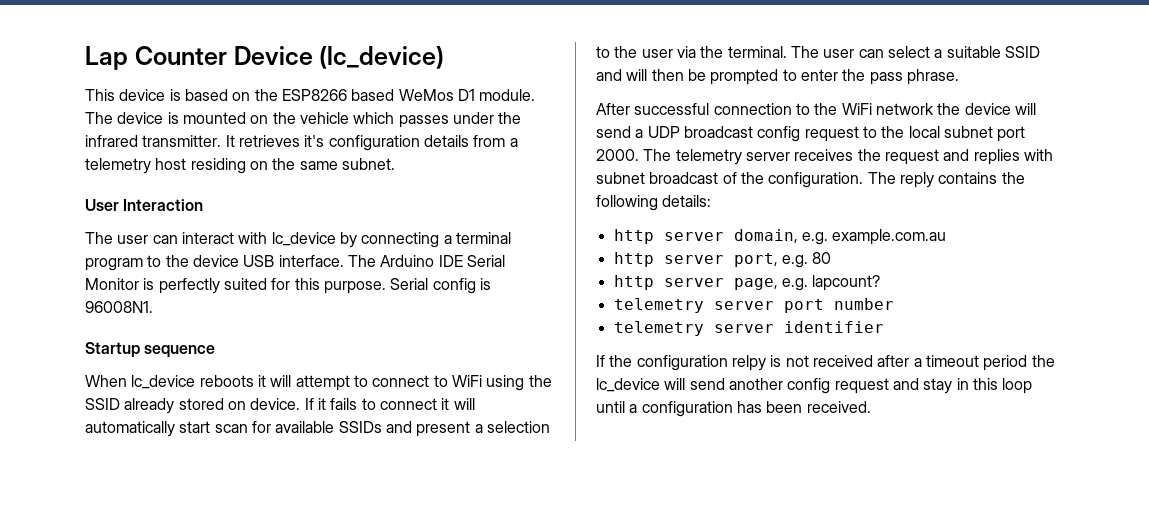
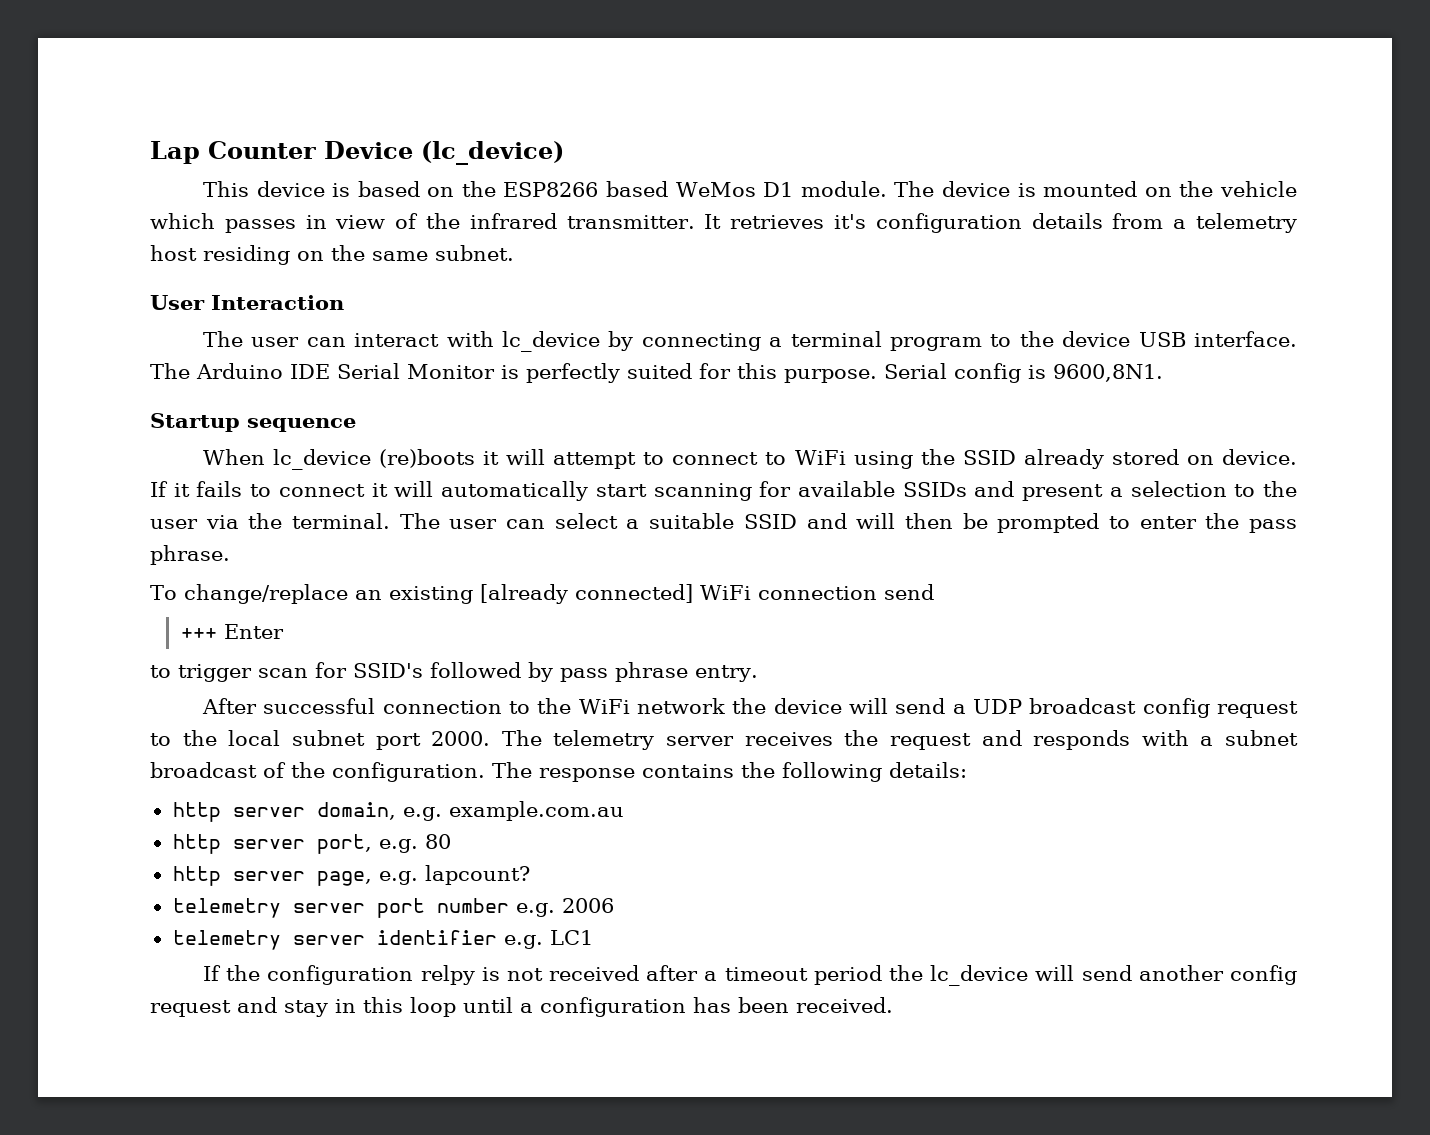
- The device is mounted on the vehicle which passes under the infrared transmitter.
+ The device is mounted on the vehicle which passes in view of the infrared transmitter.
- Serial config is 96008N1.
+ Serial config is 9600,8N1.
- When lc_device reboots it will attempt to connect to WiFi using the SSID already stored on device.
+ When lc_device (re)boots it will attempt to connect to WiFi using the SSID already stored on device.
- If it fails to connect it will automatically start scan for available SSIDs and present a selection to the user via the terminal.
+ If it fails to connect it will automatically start scanning for available SSIDs and present a selection to the user via the terminal.
+ To change/replace an existing [already connected] WiFi connection send
+ +++ Enter
+ to trigger scan for SSID's followed by pass phrase entry.
- The telemetry server receives the request and replies with subnet broadcast of the configuration.
+ The telemetry server receives the request and responds with a subnet broadcast of the configuration.
- The reply contains the following details:
+ The response contains the following details:
- telemetry server port number
+ telemetry server port number e.g. 2006
- telemetry server identifier
+ telemetry server identifier e.g. LC1

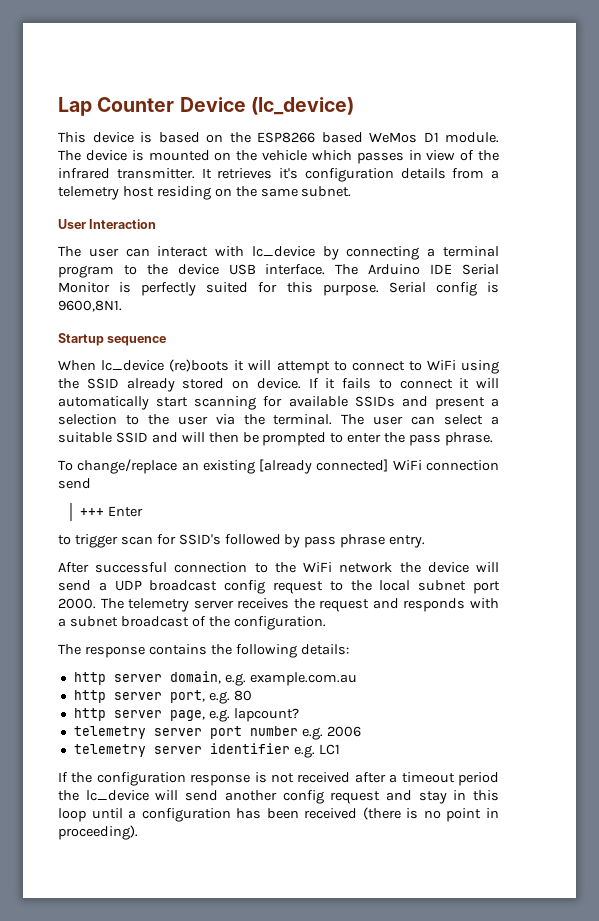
- The telemetry server receives the request and responds with a subnet broadcast of the configuration. The response contains the following details:
+ The telemetry server receives the request and responds with a subnet broadcast of the configuration.
+ The response contains the following details:
- If the configuration relpy is not received after a timeout period the lc_device will send another config request and stay in this loop until a configuration has been received.
+ If the configuration response is not received after a timeout period the lc_device will send another config request and stay in this loop until a configuration has been received (there is no point in proceeding).

